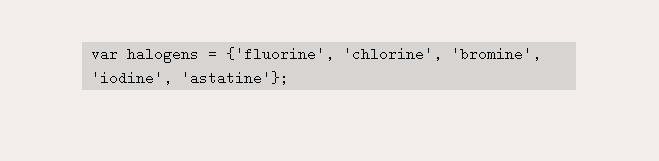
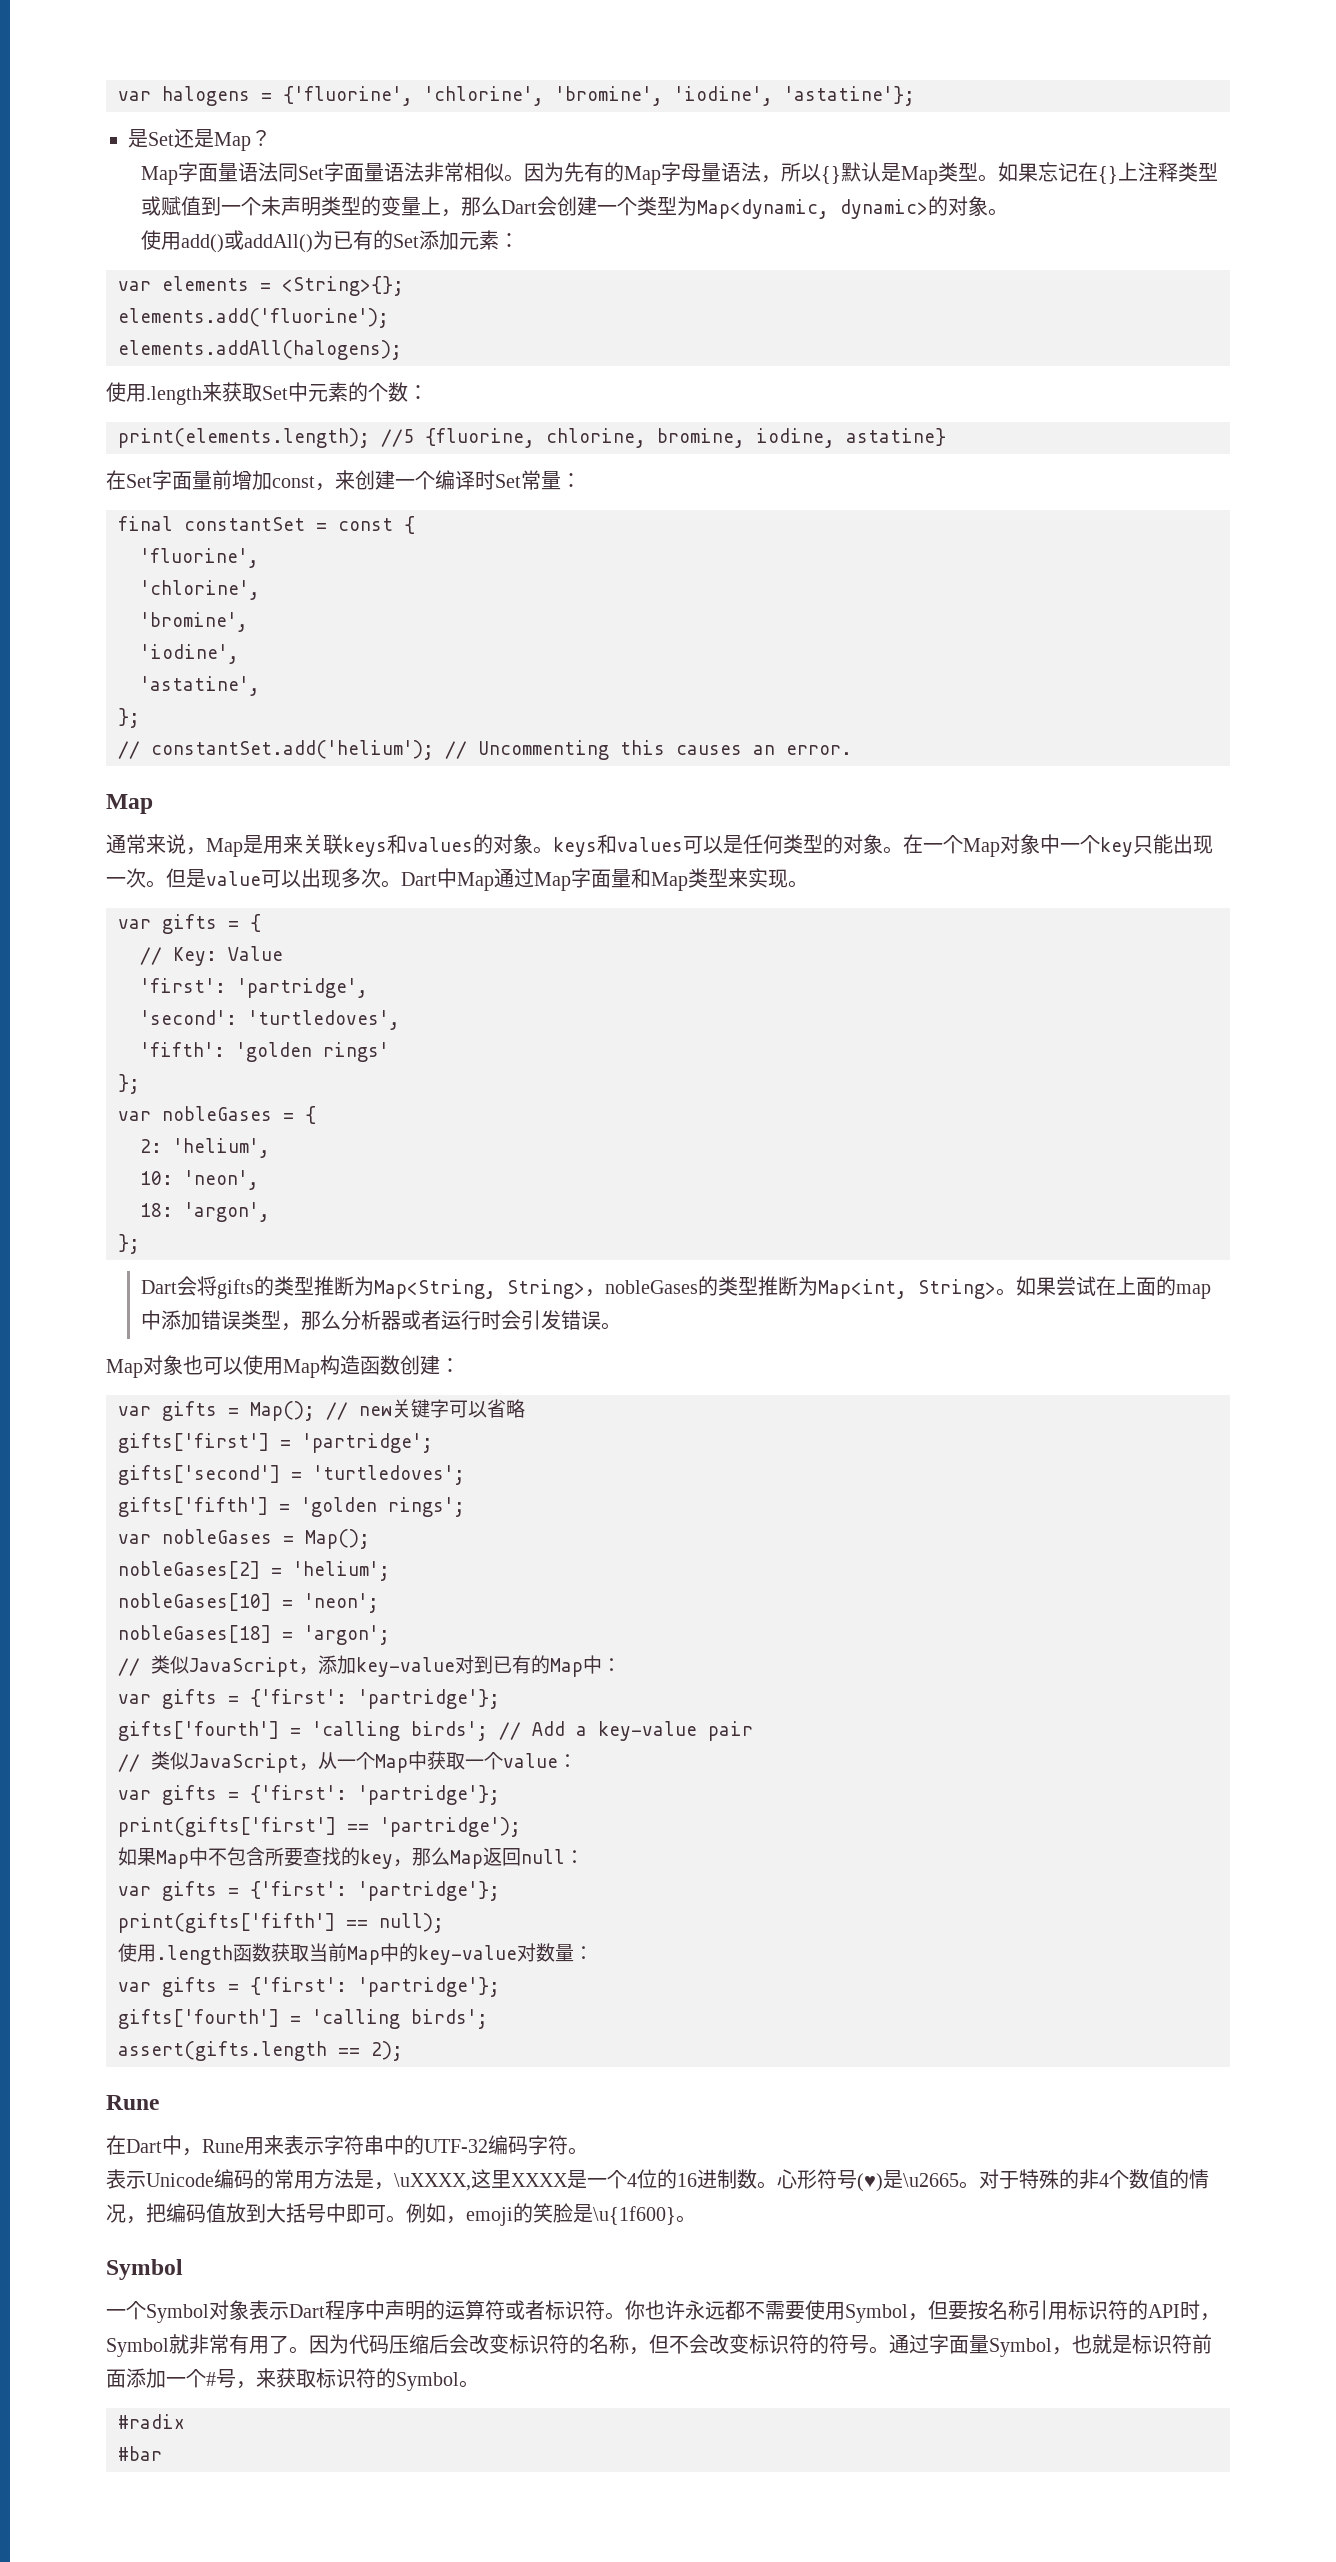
+ 是Set还是Map？
+ Map字面量语法同Set字面量语法非常相似。因为先有的Map字母量语法，所以{}默认是Map类型。如果忘记在{}上注释类型或赋值到一个未声明类型的变量上，那么Dart会创建一个类型为Map<dynamic, dynamic>的对象。
+ 使用add()或addAll()为已有的Set添加元素：
+ var elements = <String>{};
+ elements.add('fluorine');
+ elements.addAll(halogens);
+ 使用.length来获取Set中元素的个数：
+ print(elements.length); //5 {fluorine, chlorine, bromine, iodine, astatine}
+ 在Set字面量前增加const，来创建一个编译时Set常量：
+ final constantSet = const {
+ 'fluorine',
+ 'chlorine',
+ 'bromine',
+ 'iodine',
+ 'astatine',
+ };
+ // constantSet.add('helium'); // Uncommenting this causes an error.
+ Map
+ 通常来说，Map是用来关联keys和values的对象。keys和values可以是任何类型的对象。在一个Map对象中一个key只能出现一次。但是value可以出现多次。Dart中Map通过Map字面量和Map类型来实现。
+ var gifts = {
+ // Key: Value
+ 'first': 'partridge',
+ 'second': 'turtledoves',
+ 'fifth': 'golden rings'
+ };
+ var nobleGases = {
+ 2: 'helium',
+ 10: 'neon',
+ 18: 'argon',
+ };
+ Dart会将gifts的类型推断为Map<String, String>，nobleGases的类型推断为Map<int, String>。如果尝试在上面的map中添加错误类型，那么分析器或者运行时会引发错误。
+ Map对象也可以使用Map构造函数创建：
+ var gifts = Map(); // new关键字可以省略
+ gifts['first'] = 'partridge';
+ gifts['second'] = 'turtledoves';
+ gifts['fifth'] = 'golden rings';
+ var nobleGases = Map();
+ nobleGases[2] = 'helium';
+ nobleGases[10] = 'neon';
+ nobleGases[18] = 'argon';
+ // 类似JavaScript，添加key-value对到已有的Map中：
+ var gifts = {'first': 'partridge'};
+ gifts['fourth'] = 'calling birds'; // Add a key-value pair
+ // 类似JavaScript，从一个Map中获取一个value：
+ var gifts = {'first': 'partridge'};
+ print(gifts['first'] == 'partridge');
+ 如果Map中不包含所要查找的key，那么Map返回null：
+ var gifts = {'first': 'partridge'};
+ print(gifts['fifth'] == null);
+ 使用.length函数获取当前Map中的key-value对数量：
+ var gifts = {'first': 'partridge'};
+ gifts['fourth'] = 'calling birds';
+ assert(gifts.length == 2);
+ Rune
+ 在Dart中，Rune用来表示字符串中的UTF-32编码字符。
+ 表示Unicode编码的常用方法是，\uXXXX,这里XXXX是一个4位的16进制数。心形符号(♥)是\u2665。对于特殊的非4个数值的情况，把编码值放到大括号中即可。例如，emoji的笑脸是\u{1f600}。
+ Symbol
+ 一个Symbol对象表示Dart程序中声明的运算符或者标识符。你也许永远都不需要使用Symbol，但要按名称引用标识符的API时，Symbol就非常有用了。因为代码压缩后会改变标识符的名称，但不会改变标识符的符号。通过字面量Symbol，也就是标识符前面添加一个#号，来获取标识符的Symbol。
+ #radix
+ #bar

